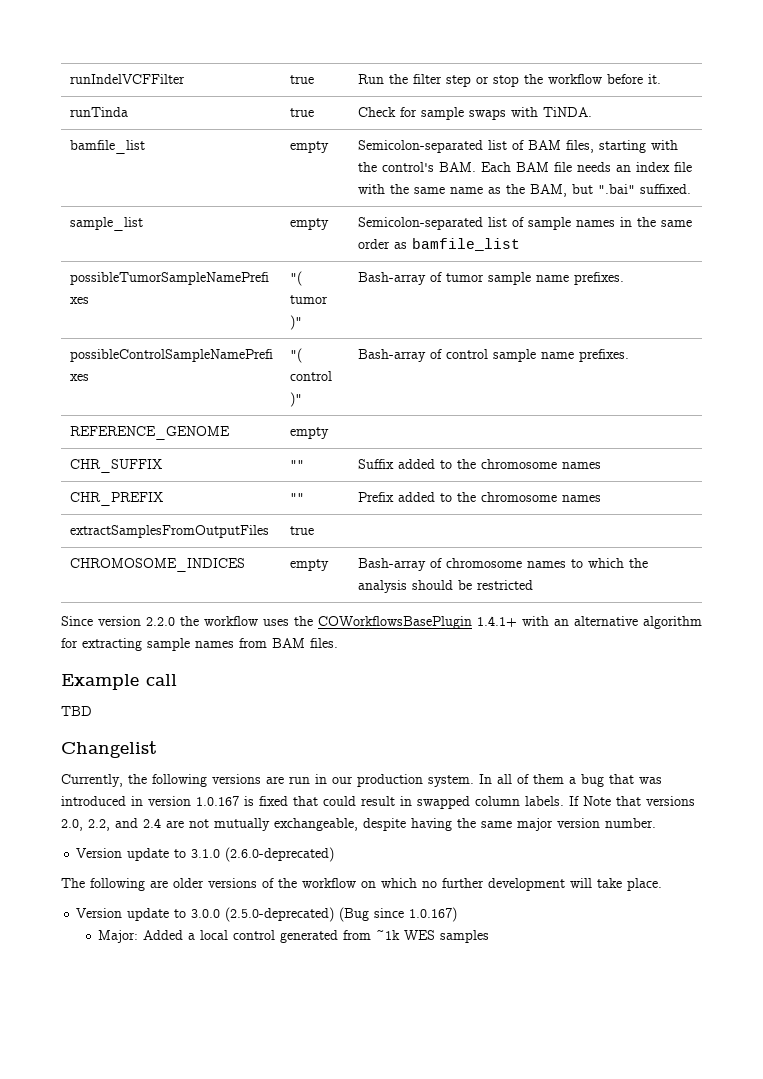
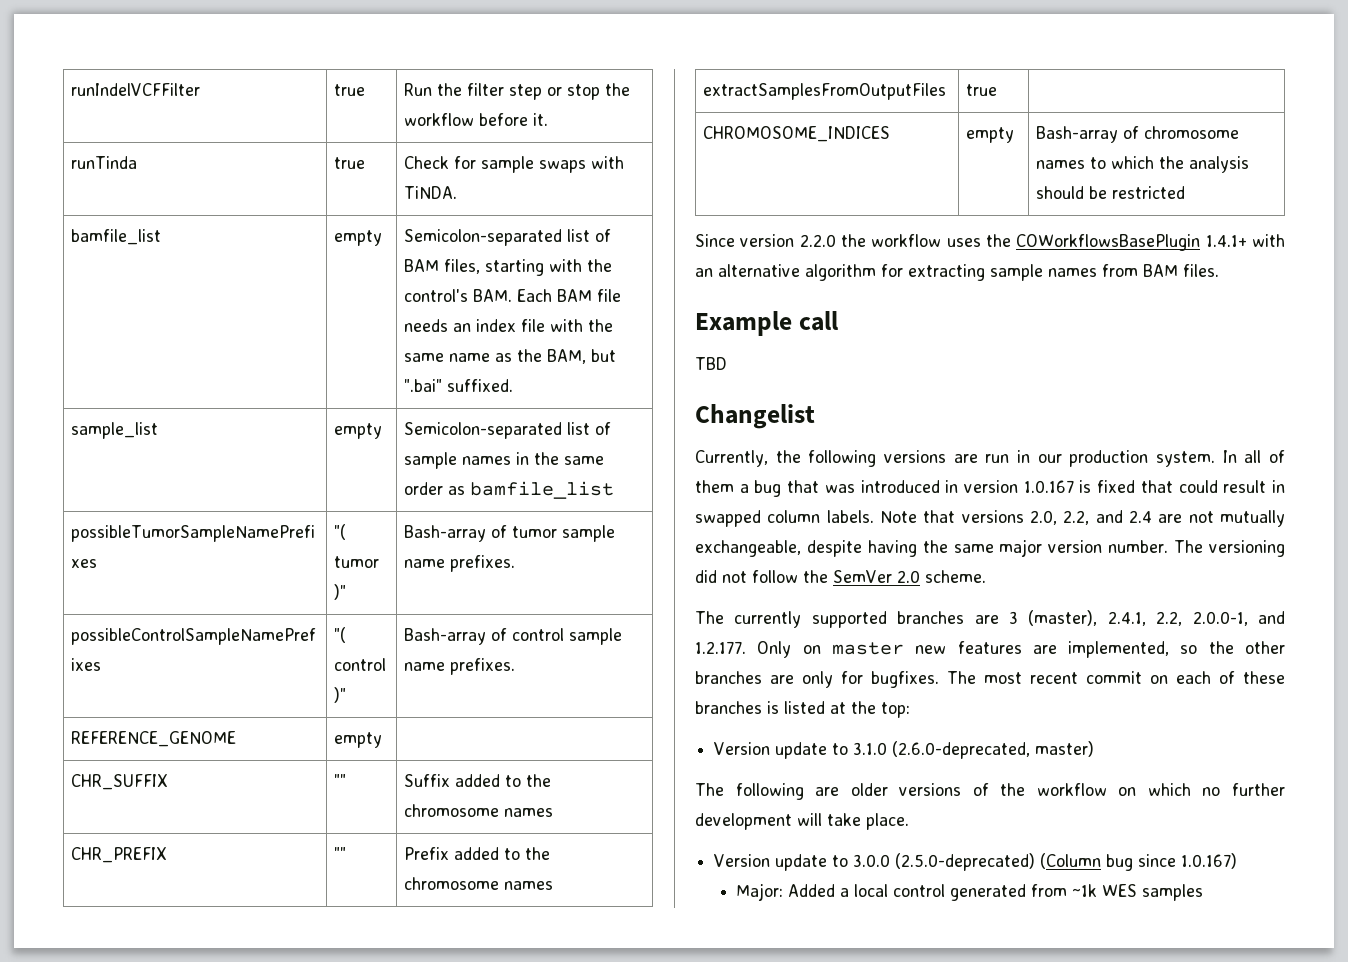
- If Note that versions 2.0, 2.2, and 2.4 are not mutually exchangeable, despite having the same major version number.
+ Note that versions 2.0, 2.2, and 2.4 are not mutually exchangeable, despite having the same major version number. The versioning did not follow the SemVer 2.0 scheme.
+ The currently supported branches are 3 (master), 2.4.1, 2.2, 2.0.0-1, and 1.2.177. Only on master new features are implemented, so the other branches are only for bugfixes. The most recent commit on each of these branches is listed at the top:
- Version update to 3.1.0 (2.6.0-deprecated)
+ Version update to 3.1.0 (2.6.0-deprecated, master)
- Version update to 3.0.0 (2.5.0-deprecated) (Bug since 1.0.167)
+ Version update to 3.0.0 (2.5.0-deprecated) (Column bug since 1.0.167)

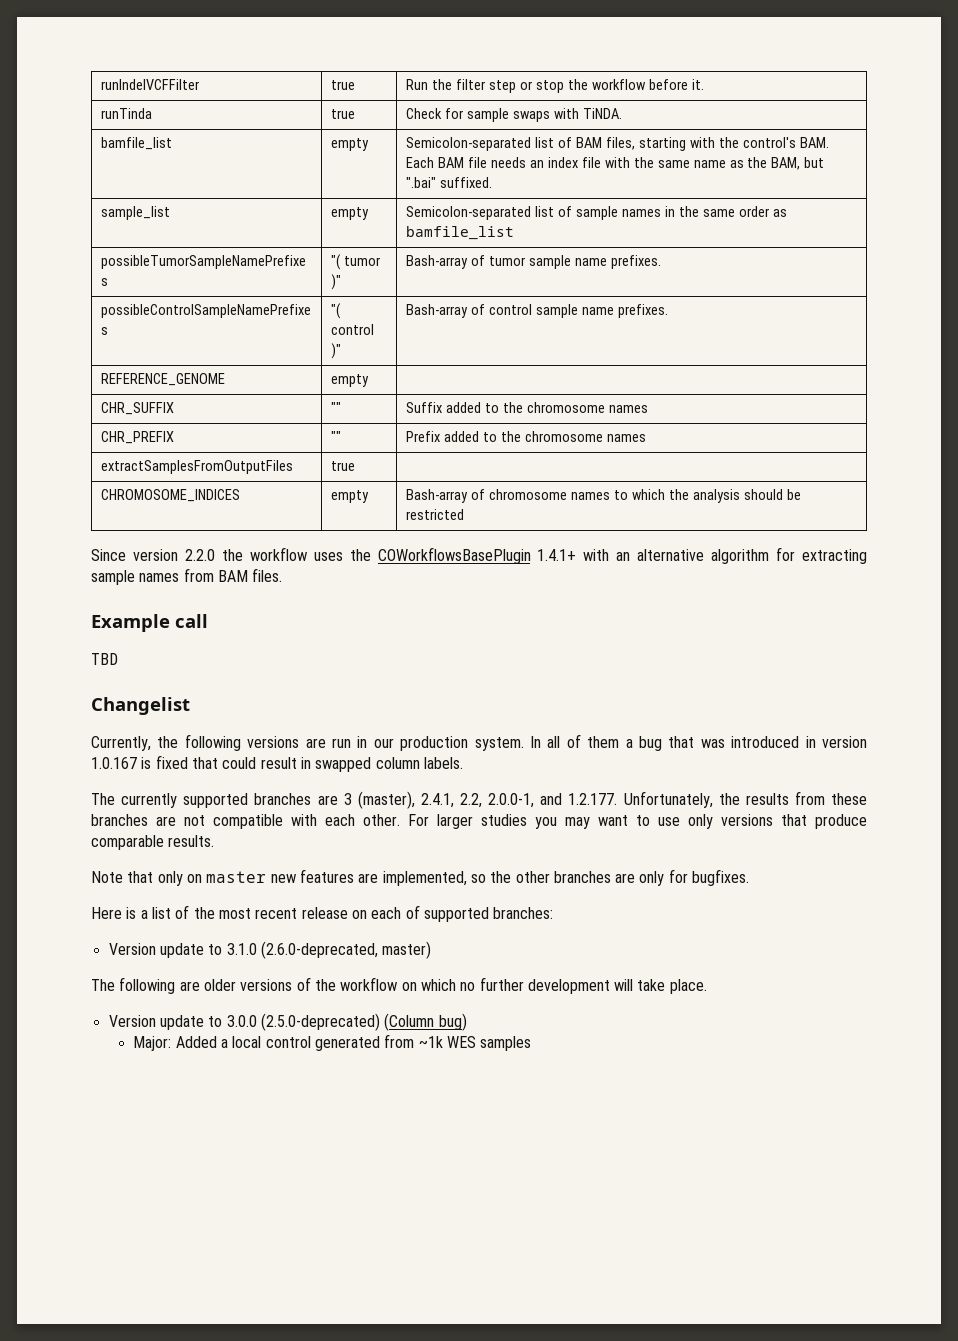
- Note that versions 2.0, 2.2, and 2.4 are not mutually exchangeable, despite having the same major version number. The versioning did not follow the SemVer 2.0 scheme.
- The currently supported branches are 3 (master), 2.4.1, 2.2, 2.0.0-1, and 1.2.177. Only on master new features are implemented, so the other branches are only for bugfixes. The most recent commit on each of these branches is listed at the top:
+ The currently supported branches are 3 (master), 2.4.1, 2.2, 2.0.0-1, and 1.2.177. Unfortunately, the results from these branches are not compatible with each other. For larger studies you may want to use only versions that produce comparable results.
+ Note that only on master new features are implemented, so the other branches are only for bugfixes.
+ Here is a list of the most recent release on each of supported branches:
- Version update to 3.0.0 (2.5.0-deprecated) (Column bug since 1.0.167)
+ Version update to 3.0.0 (2.5.0-deprecated) (Column bug)

